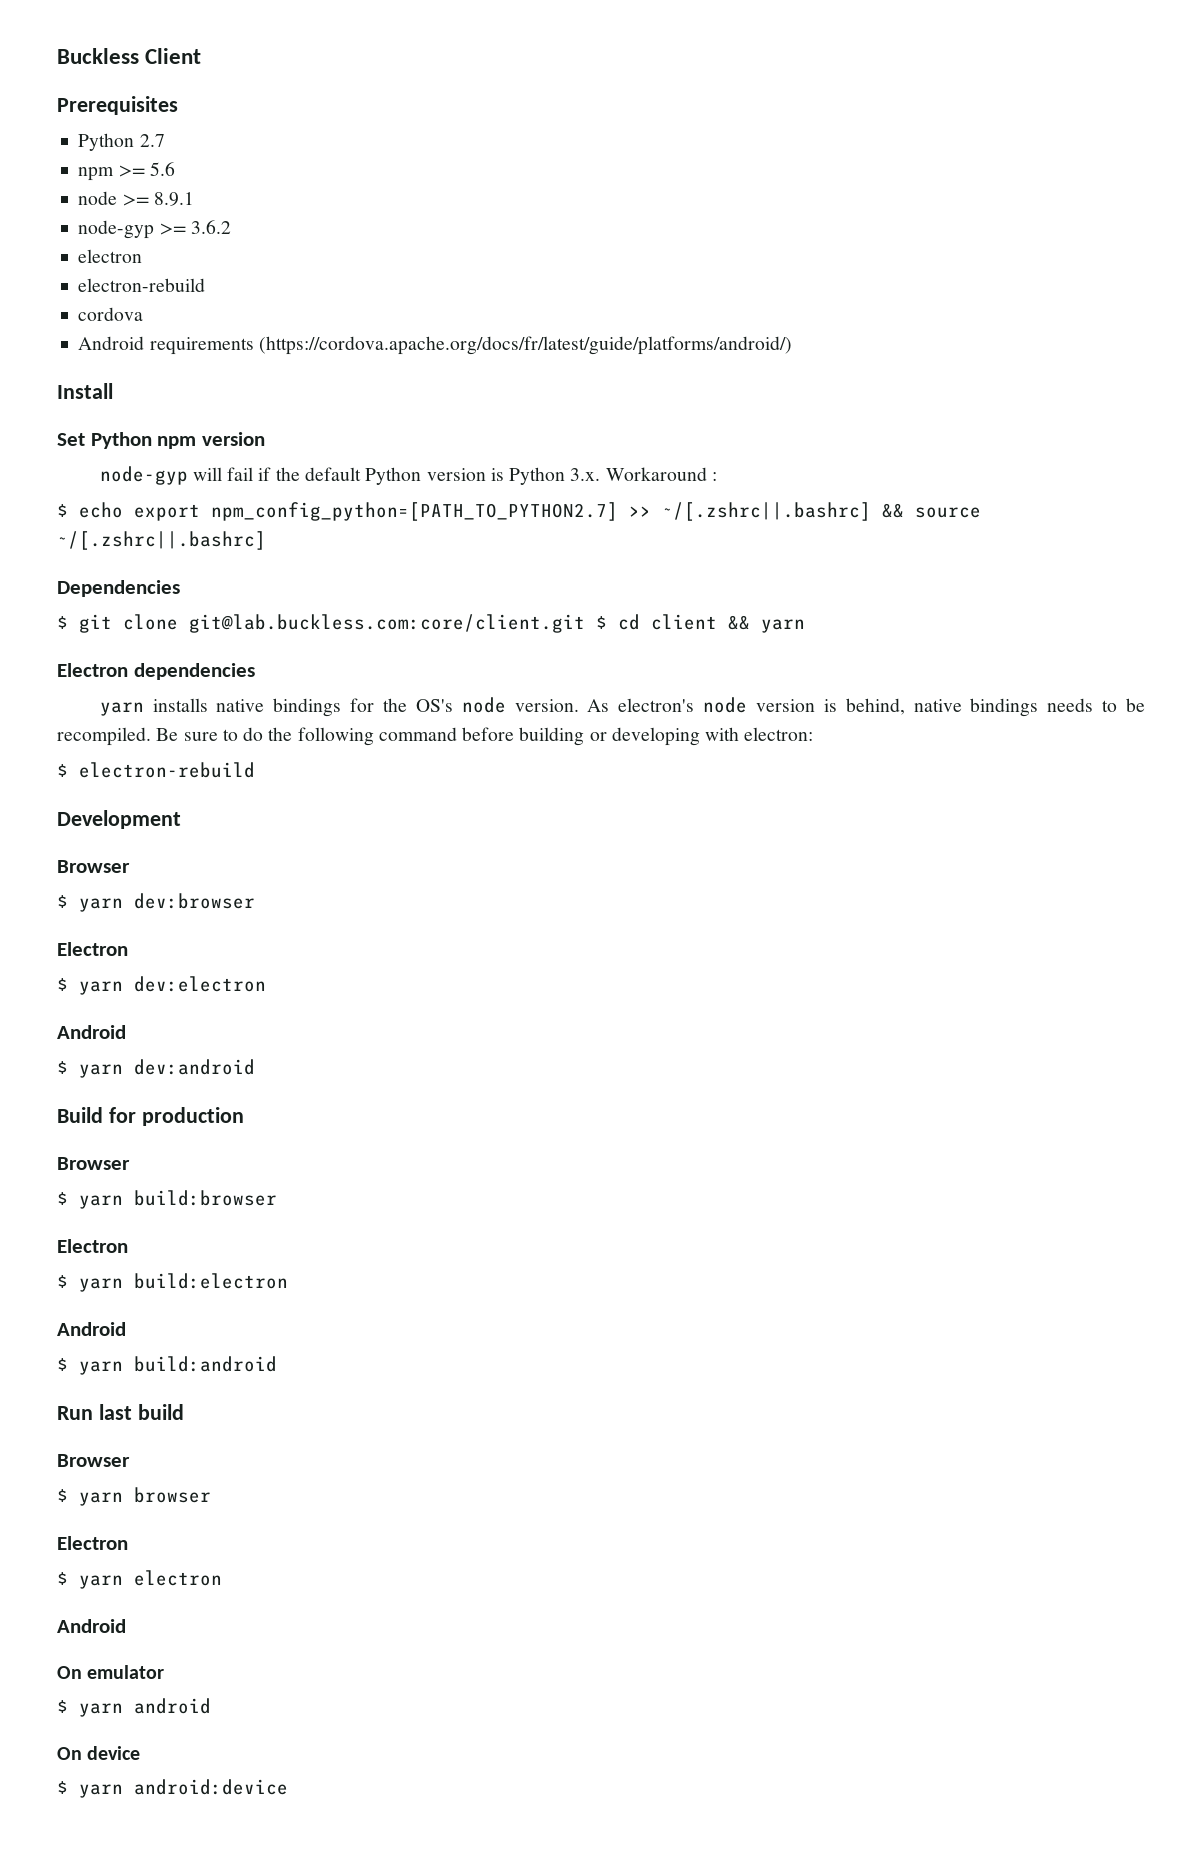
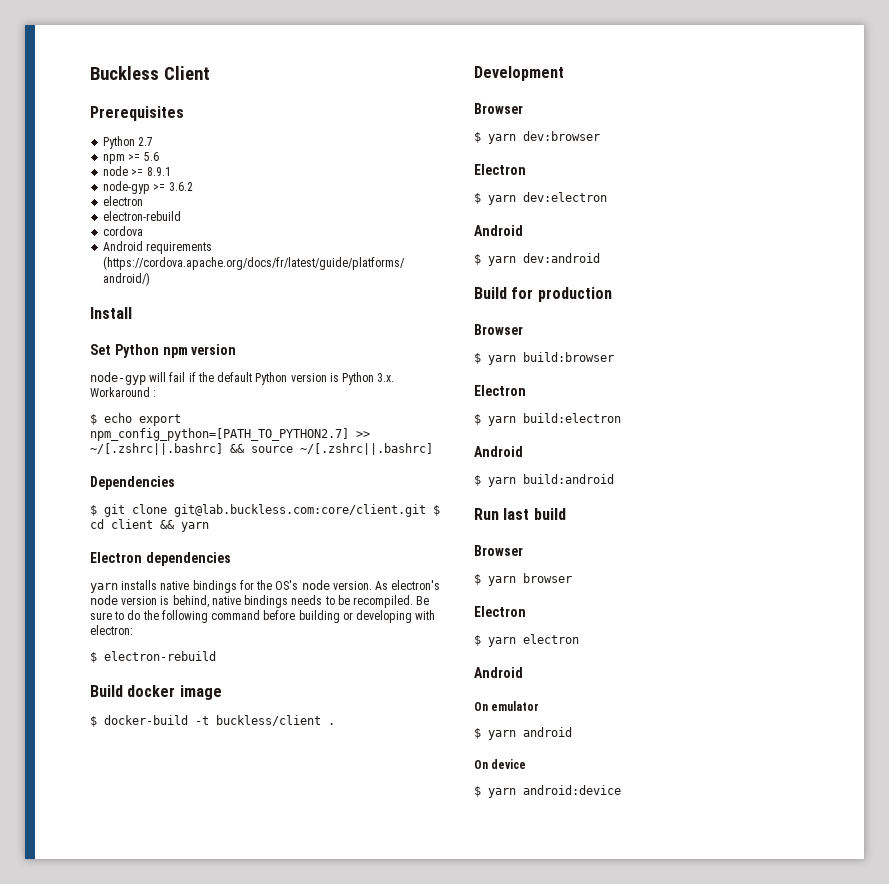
+ Build docker image
+ $ docker-build -t buckless/client .

